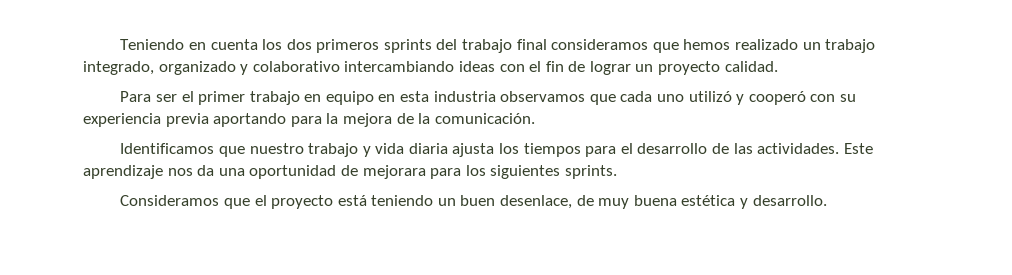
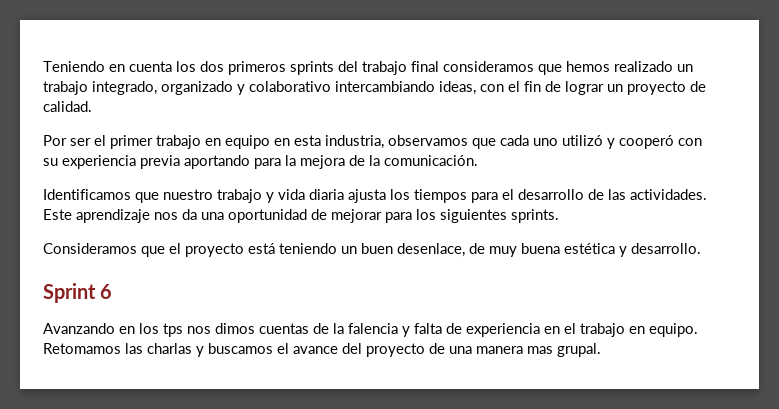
- Teniendo en cuenta los dos primeros sprints del trabajo final consideramos que hemos realizado un trabajo integrado, organizado y colaborativo intercambiando ideas con el fin de lograr un proyecto calidad.
+ Teniendo en cuenta los dos primeros sprints del trabajo final consideramos que hemos realizado un trabajo integrado, organizado y colaborativo intercambiando ideas, con el fin de lograr un proyecto de calidad.
- Para ser el primer trabajo en equipo en esta industria observamos que cada uno utilizó y cooperó con su experiencia previa aportando para la mejora de la comunicación.
+ Por ser el primer trabajo en equipo en esta industria, observamos que cada uno utilizó y cooperó con su experiencia previa aportando para la mejora de la comunicación.
- Este aprendizaje nos da una oportunidad de mejorara para los siguientes sprints.
+ Este aprendizaje nos da una oportunidad de mejorar para los siguientes sprints.
+ Sprint 6
+ Avanzando en los tps nos dimos cuentas de la falencia y falta de experiencia en el trabajo en equipo. Retomamos las charlas y buscamos el avance del proyecto de una manera mas grupal.

